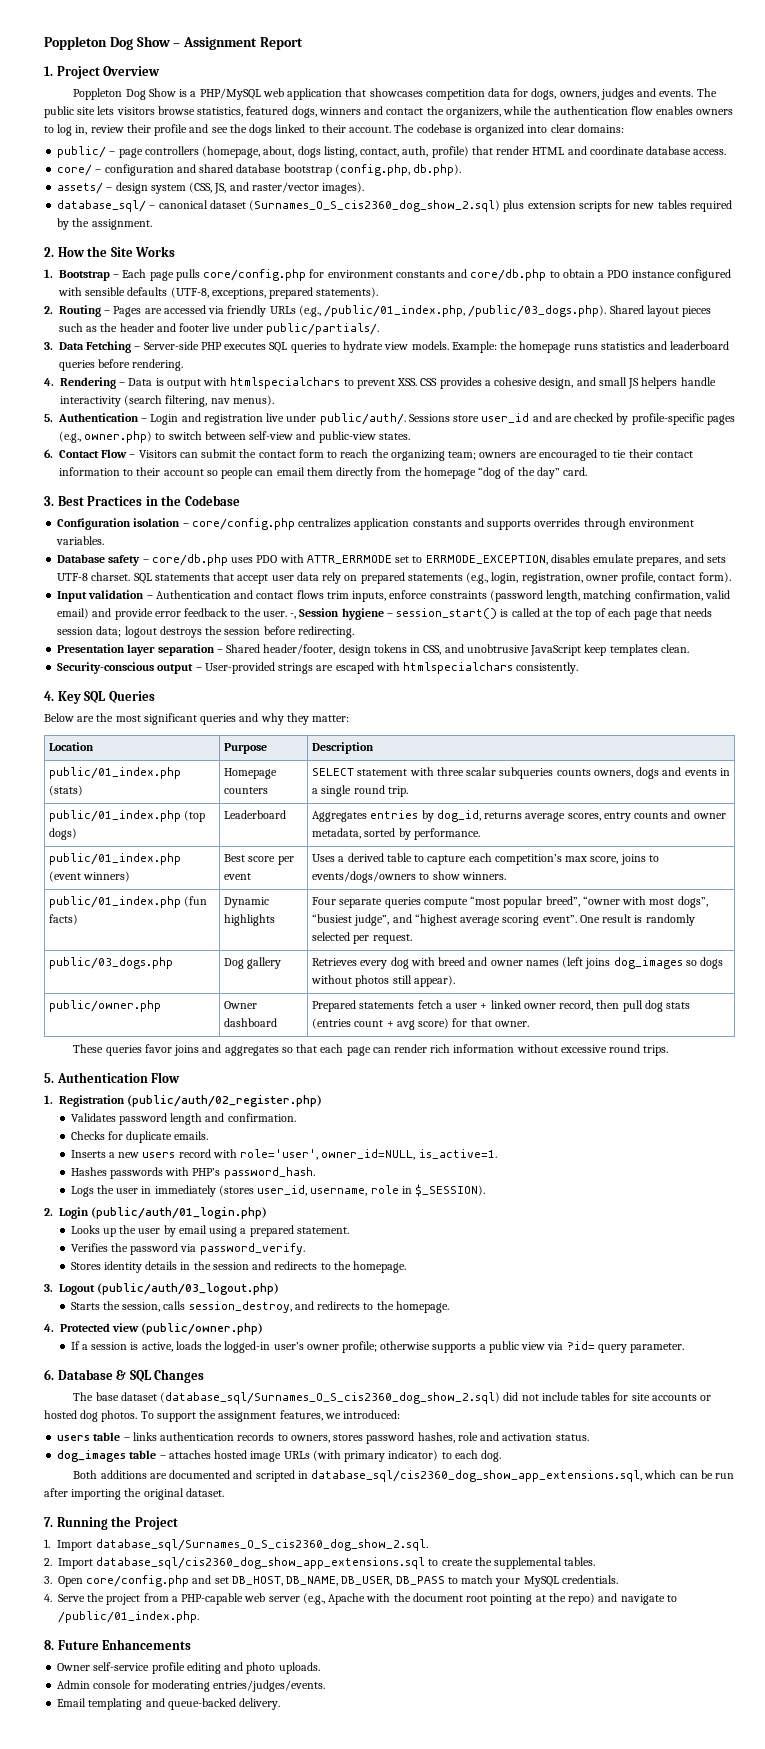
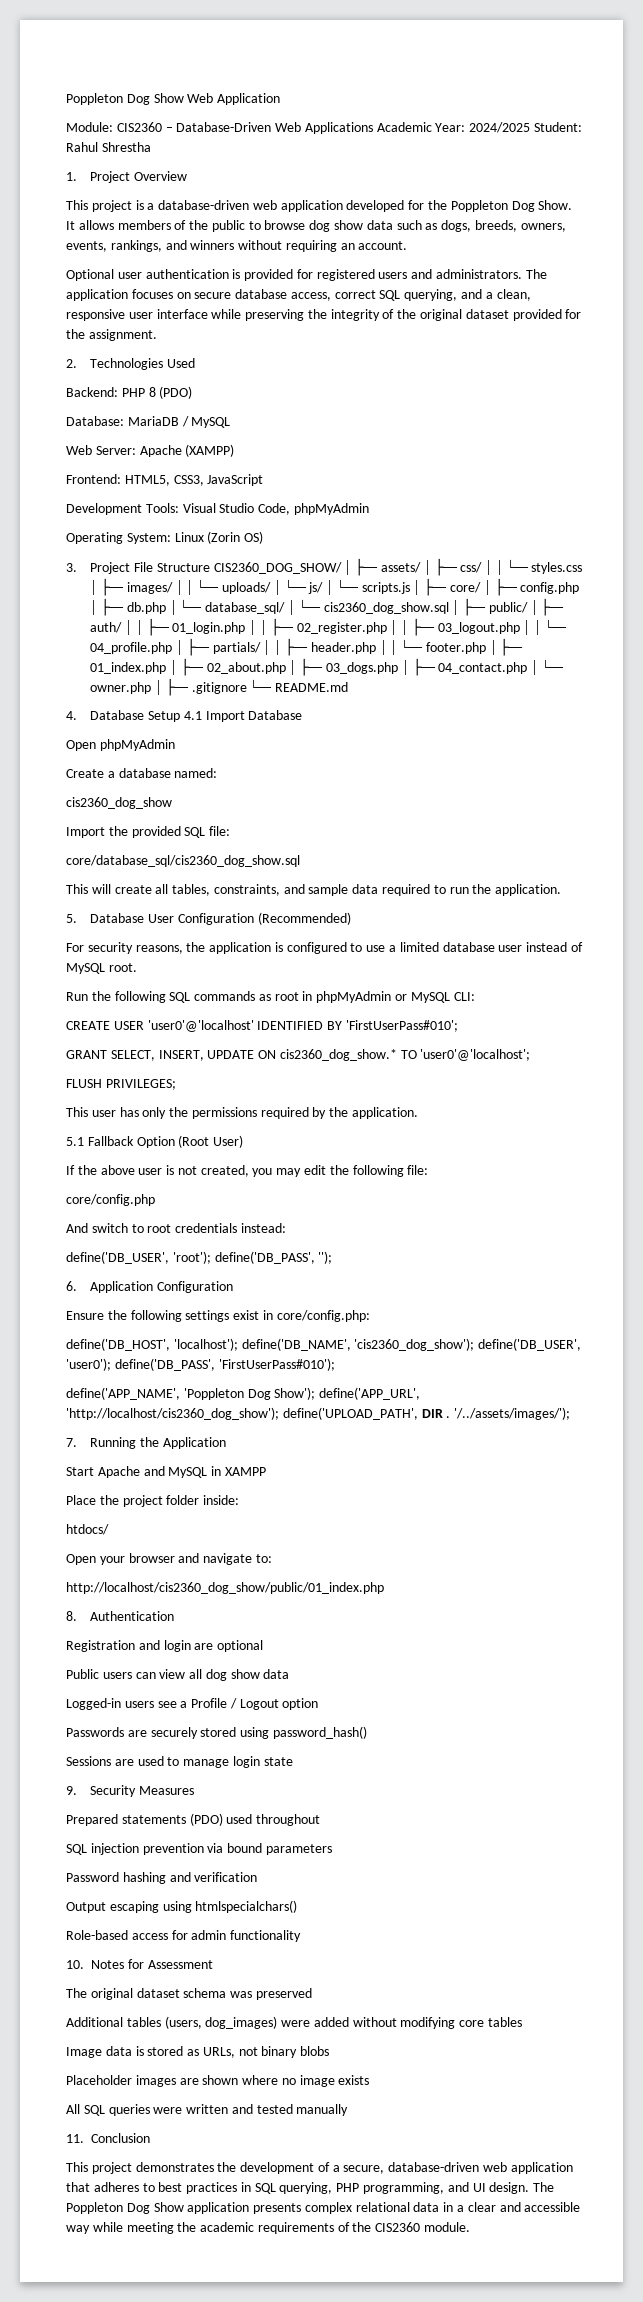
- Poppleton Dog Show – Assignment Report
+ Poppleton Dog Show Web Application
+ Module: CIS2360 – Database-Driven Web Applications Academic Year: 2024/2025 Student: Rahul Shrestha
  1. Project Overview
- Poppleton Dog Show is a PHP/MySQL web application that showcases competition data for dogs, owners, judges and events. The public site lets visitors browse statistics, featured dogs, winners and contact the organizers, while the authentication flow enables owners to log in, review their profile and see the dogs linked to their account. The codebase is organized into clear domains:
- public/ – page controllers (homepage, about, dogs listing, contact, auth, profile) that render HTML and coordinate database access.
- core/ – configuration and shared database bootstrap (config.php, db.php).
- assets/ – design system (CSS, JS, and raster/vector images).
- database_sql/ – canonical dataset (Surnames_O_S_cis2360_dog_show_2.sql) plus extension scripts for new tables required by the assignment.
- 2. How the Site Works
- 1. Bootstrap – Each page pulls core/config.php for environment constants and core/db.php to obtain a PDO instance configured with sensible defaults (UTF-8, exceptions, prepared statements).
- 2. Routing – Pages are accessed via friendly URLs (e.g., /public/01_index.php, /public/03_dogs.php). Shared layout pieces such as the header and footer live under public/partials/.
- 3. Data Fetching – Server-side PHP executes SQL queries to hydrate view models. Example: the homepage runs statistics and leaderboard queries before rendering.
- 4. Rendering – Data is output with htmlspecialchars to prevent XSS. CSS provides a cohesive design, and small JS helpers handle interactivity (search filtering, nav menus).
- 5. Authentication – Login and registration live under public/auth/. Sessions store user_id and are checked by profile-specific pages (e.g., owner.php) to switch between self-view and public-view states.
- 6. Contact Flow – Visitors can submit the contact form to reach the organizing team; owners are encouraged to tie their contact information to their account so people can email them directly from the homepage “dog of the day” card.
- 3. Best Practices in the Codebase
- Configuration isolation – core/config.php centralizes application constants and supports overrides through environment variables.
- Database safety – core/db.php uses PDO with ATTR_ERRMODE set to ERRMODE_EXCEPTION, disables emulate prepares, and sets UTF-8 charset. SQL statements that accept user data rely on prepared statements (e.g., login, registration, owner profile, contact form).
- Input validation – Authentication and contact flows trim inputs, enforce constraints (password length, matching confirmation, valid email) and provide error feedback to the user. -, Session hygiene – session_start() is called at the top of each page that needs session data; logout destroys the session before redirecting.
- Presentation layer separation – Shared header/footer, design tokens in CSS, and unobtrusive JavaScript keep templates clean.
- Security-conscious output – User-provided strings are escaped with htmlspecialchars consistently.
- 4. Key SQL Queries
- Below are the most significant queries and why they matter:
- Location | Purpose | Description
- public/01_index.php (stats) | Homepage counters | SELECT statement with three scalar subqueries counts owners, dogs and events in a single round trip.
- public/01_index.php (top dogs) | Leaderboard | Aggregates entries by dog_id, returns average scores, entry counts and owner metadata, sorted by performance.
- public/01_index.php (event winners) | Best score per event | Uses a derived table to capture each competition’s max score, joins to events/dogs/owners to show winners.
- public/01_index.php (fun facts) | Dynamic highlights | Four separate queries compute “most popular breed”, “owner with most dogs”, “busiest judge”, and “highest average scoring event”. One result is randomly selected per request.
- public/03_dogs.php | Dog gallery | Retrieves every dog with breed and owner names (left joins dog_images so dogs without photos still appear).
- public/owner.php | Owner dashboard | Prepared statements fetch a user + linked owner record, then pull dog stats (entries count + avg score) for that owner.
- These queries favor joins and aggregates so that each page can render rich information without excessive round trips.
- 5. Authentication Flow
- 1. Registration (public/auth/02_register.php)
- Validates password length and confirmation.
- Checks for duplicate emails.
- Inserts a new users record with role='user', owner_id=NULL, is_active=1.
- Hashes passwords with PHP’s password_hash.
- Logs the user in immediately (stores user_id, username, role in $_SESSION).
- 2. Login (public/auth/01_login.php)
- Looks up the user by email using a prepared statement.
- Verifies the password via password_verify.
- Stores identity details in the session and redirects to the homepage.
- 3. Logout (public/auth/03_logout.php)
- Starts the session, calls session_destroy, and redirects to the homepage.
- 4. Protected view (public/owner.php)
- If a session is active, loads the logged-in user’s owner profile; otherwise supports a public view via ?id= query parameter.
- 6. Database & SQL Changes
- The base dataset (database_sql/Surnames_O_S_cis2360_dog_show_2.sql) did not include tables for site accounts or hosted dog photos. To support the assignment features, we introduced:
- users table – links authentication records to owners, stores password hashes, role and activation status.
- dog_images table – attaches hosted image URLs (with primary indicator) to each dog.
- Both additions are documented and scripted in database_sql/cis2360_dog_show_app_extensions.sql, which can be run after importing the original dataset.
- 7. Running the Project
- 1. Import database_sql/Surnames_O_S_cis2360_dog_show_2.sql.
- 2. Import database_sql/cis2360_dog_show_app_extensions.sql to create the supplemental tables.
- 3. Open core/config.php and set DB_HOST, DB_NAME, DB_USER, DB_PASS to match your MySQL credentials.
- 4. Serve the project from a PHP-capable web server (e.g., Apache with the document root pointing at the repo) and navigate to /public/01_index.php.
- 8. Future Enhancements
- Owner self-service profile editing and photo uploads.
- Admin console for moderating entries/judges/events.
- Email templating and queue-backed delivery.
+ This project is a database-driven web application developed for the Poppleton Dog Show. It allows members of the public to browse dog show data such as dogs, breeds, owners, events, rankings, and winners without requiring an account.
+ Optional user authentication is provided for registered users and administrators. The application focuses on secure database access, correct SQL querying, and a clean, responsive user interface while preserving the integrity of the original dataset provided for the assignment.
+ 2. Technologies Used
+ Backend: PHP 8 (PDO)
+ Database: MariaDB / MySQL
+ Web Server: Apache (XAMPP)
+ Frontend: HTML5, CSS3, JavaScript
+ Development Tools: Visual Studio Code, phpMyAdmin
+ Operating System: Linux (Zorin OS)
+ 3. Project File Structure CIS2360_DOG_SHOW/ │ ├── assets/ │ ├── css/ │ │ └── styles.css │ ├── images/ │ │ └── uploads/ │ └── js/ │ └── scripts.js │ ├── core/ │ ├── config.php │ ├── db.php │ └── database_sql/ │ └── cis2360_dog_show.sql │ ├── public/ │ ├── auth/ │ │ ├── 01_login.php │ │ ├── 02_register.php │ │ ├── 03_logout.php │ │ └── 04_profile.php │ ├── partials/ │ │ ├── header.php │ │ └── footer.php │ ├── 01_index.php │ ├── 02_about.php │ ├── 03_dogs.php │ ├── 04_contact.php │ └── owner.php │ ├── .gitignore └── README.md
+ 4. Database Setup 4.1 Import Database
+ Open phpMyAdmin
+ Create a database named:
+ cis2360_dog_show
+ Import the provided SQL file:
+ core/database_sql/cis2360_dog_show.sql
+ This will create all tables, constraints, and sample data required to run the application.
+ 5. Database User Configuration (Recommended)
+ For security reasons, the application is configured to use a limited database user instead of MySQL root.
+ Run the following SQL commands as root in phpMyAdmin or MySQL CLI:
+ CREATE USER 'user0'@'localhost' IDENTIFIED BY 'FirstUserPass#010';
+ GRANT SELECT, INSERT, UPDATE ON cis2360_dog_show.* TO 'user0'@'localhost';
+ FLUSH PRIVILEGES;
+ This user has only the permissions required by the application.
+ 5.1 Fallback Option (Root User)
+ If the above user is not created, you may edit the following file:
+ core/config.php
+ And switch to root credentials instead:
+ define('DB_USER', 'root'); define('DB_PASS', '');
+ 6. Application Configuration
+ Ensure the following settings exist in core/config.php:
+ define('DB_HOST', 'localhost'); define('DB_NAME', 'cis2360_dog_show'); define('DB_USER', 'user0'); define('DB_PASS', 'FirstUserPass#010');
+ define('APP_NAME', 'Poppleton Dog Show'); define('APP_URL', 'http://localhost/cis2360_dog_show'); define('UPLOAD_PATH', DIR . '/../assets/images/');
+ 7. Running the Application
+ Start Apache and MySQL in XAMPP
+ Place the project folder inside:
+ htdocs/
+ Open your browser and navigate to:
+ http://localhost/cis2360_dog_show/public/01_index.php
+ 8. Authentication
+ Registration and login are optional
+ Public users can view all dog show data
+ Logged-in users see a Profile / Logout option
+ Passwords are securely stored using password_hash()
+ Sessions are used to manage login state
+ 9. Security Measures
+ Prepared statements (PDO) used throughout
+ SQL injection prevention via bound parameters
+ Password hashing and verification
+ Output escaping using htmlspecialchars()
+ Role-based access for admin functionality
+ 10. Notes for Assessment
+ The original dataset schema was preserved
+ Additional tables (users, dog_images) were added without modifying core tables
+ Image data is stored as URLs, not binary blobs
+ Placeholder images are shown where no image exists
+ All SQL queries were written and tested manually
+ 11. Conclusion
+ This project demonstrates the development of a secure, database-driven web application that adheres to best practices in SQL querying, PHP programming, and UI design. The Poppleton Dog Show application presents complex relational data in a clear and accessible way while meeting the academic requirements of the CIS2360 module.

